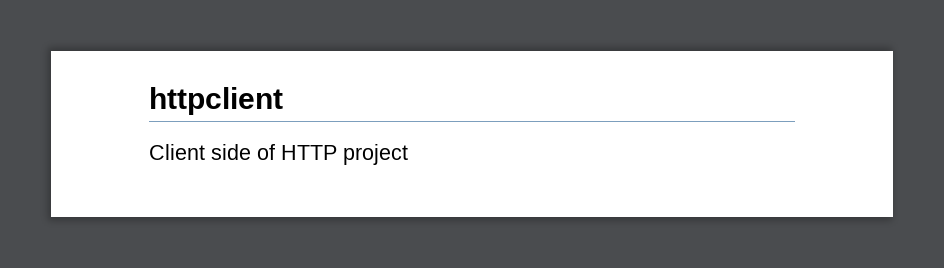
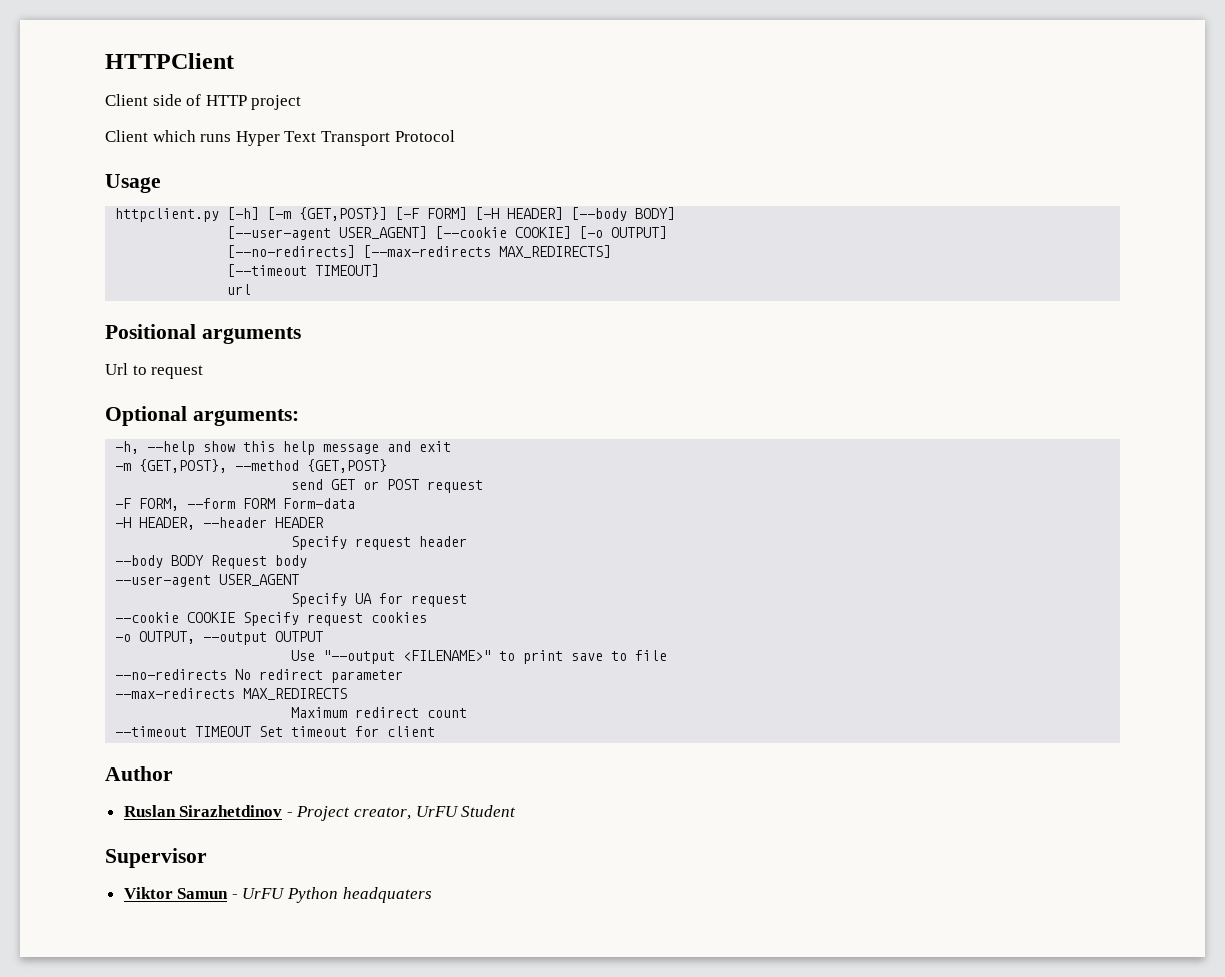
- httpclient
+ HTTPClient
+ Client which runs Hyper Text Transport Protocol
+ Usage
+ httpclient.py [-h] [-m {GET,POST}] [-F FORM] [-H HEADER] [--body BODY]
+ [--user-agent USER_AGENT] [--cookie COOKIE] [-o OUTPUT]
+ [--no-redirects] [--max-redirects MAX_REDIRECTS]
+ [--timeout TIMEOUT]
+ url
+ Positional arguments
+ Url to request
+ Optional arguments:
+ -h, --help show this help message and exit
+ -m {GET,POST}, --method {GET,POST}
+ send GET or POST request
+ -F FORM, --form FORM Form-data
+ -H HEADER, --header HEADER
+ Specify request header
+ --body BODY Request body
+ --user-agent USER_AGENT
+ Specify UA for request
+ --cookie COOKIE Specify request cookies
+ -o OUTPUT, --output OUTPUT
+ Use "--output <FILENAME>" to print save to file
+ --no-redirects No redirect parameter
+ --max-redirects MAX_REDIRECTS
+ Maximum redirect count
+ --timeout TIMEOUT Set timeout for client
+ Author
+ Ruslan Sirazhetdinov - Project creator, UrFU Student
+ Supervisor
+ Viktor Samun - UrFU Python headquaters

